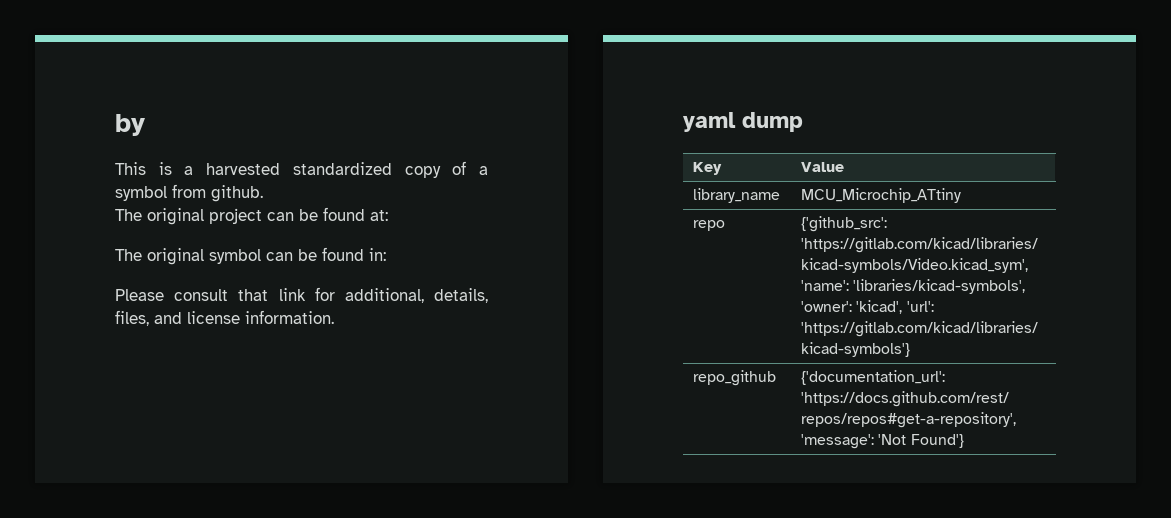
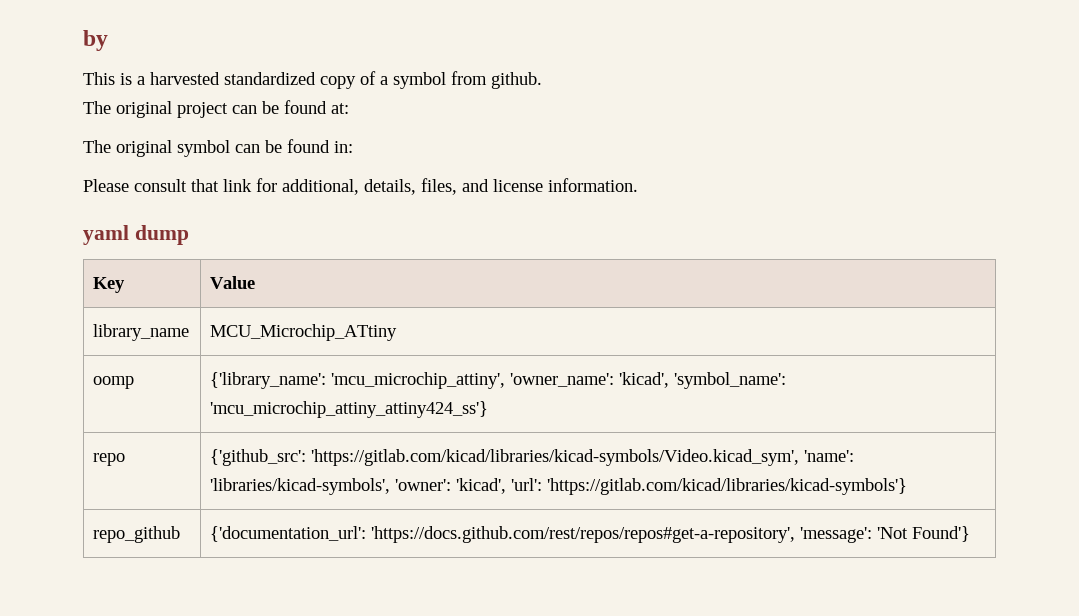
+ oomp | {'library_name': 'mcu_microchip_attiny', 'owner_name': 'kicad', 'symbol_name': 'mcu_microchip_attiny_attiny424_ss'}

